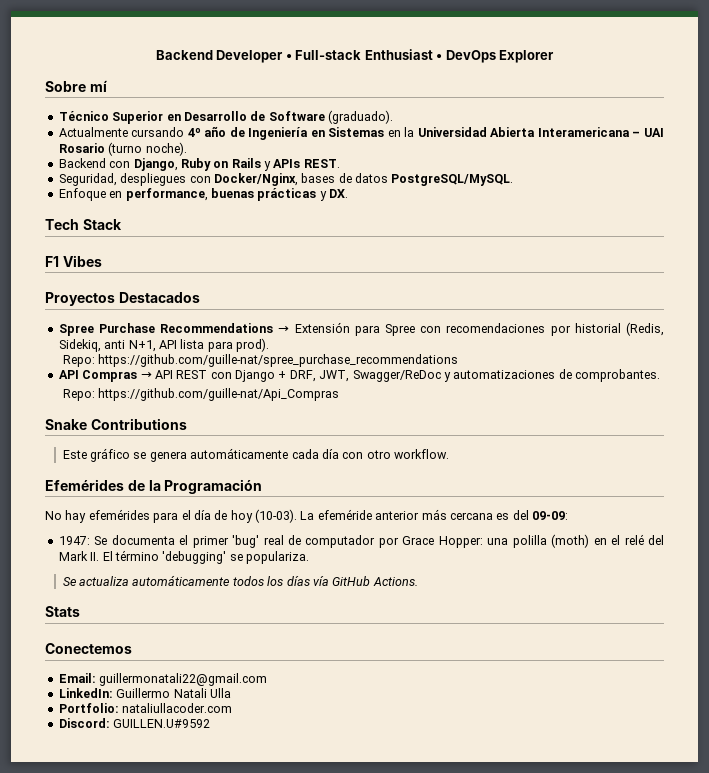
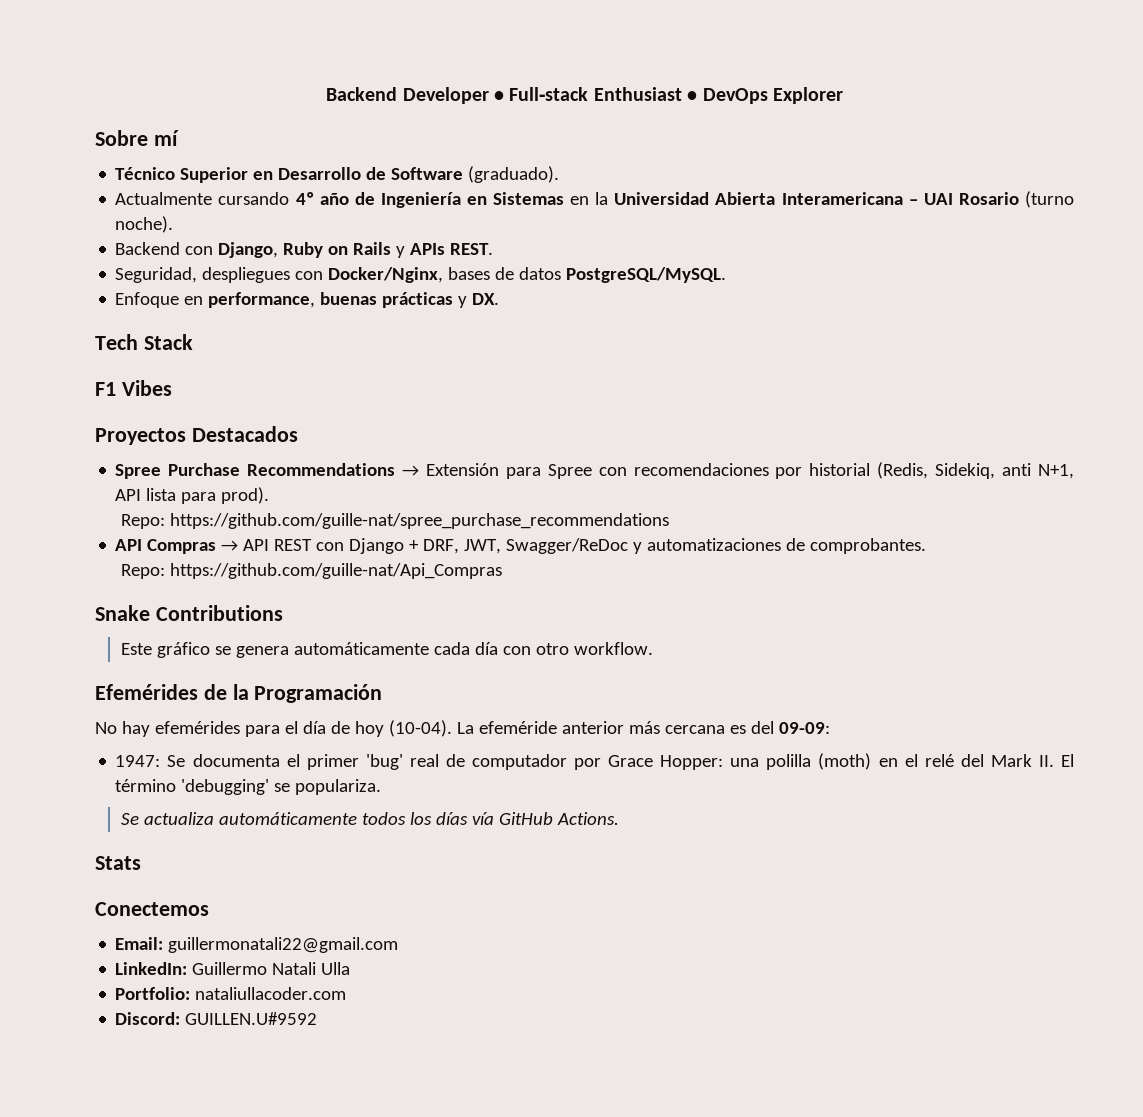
- No hay efemérides para el día de hoy (10-03).
+ No hay efemérides para el día de hoy (10-04).

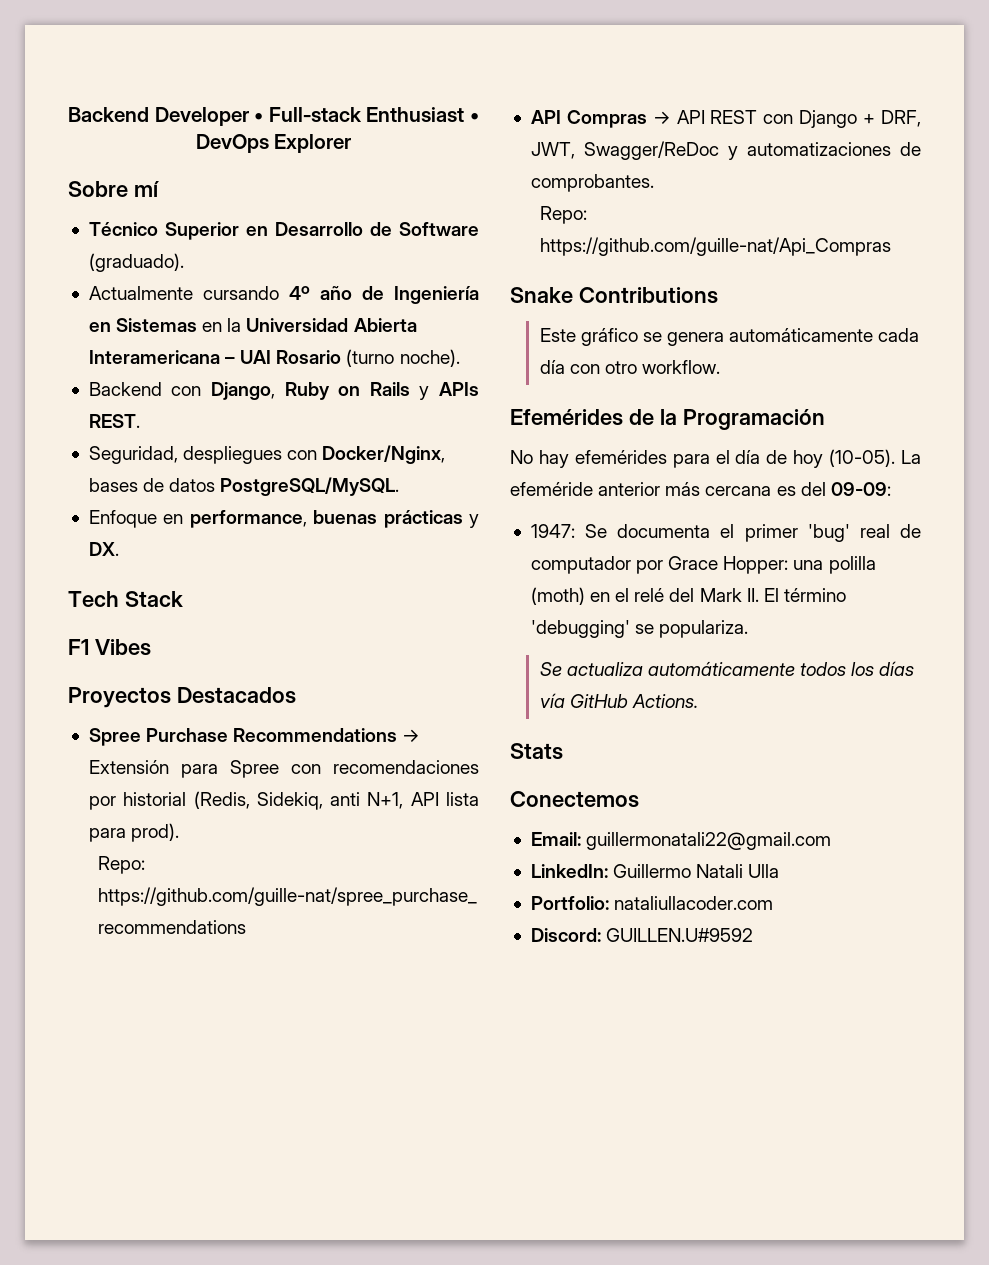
- No hay efemérides para el día de hoy (10-04).
+ No hay efemérides para el día de hoy (10-05).

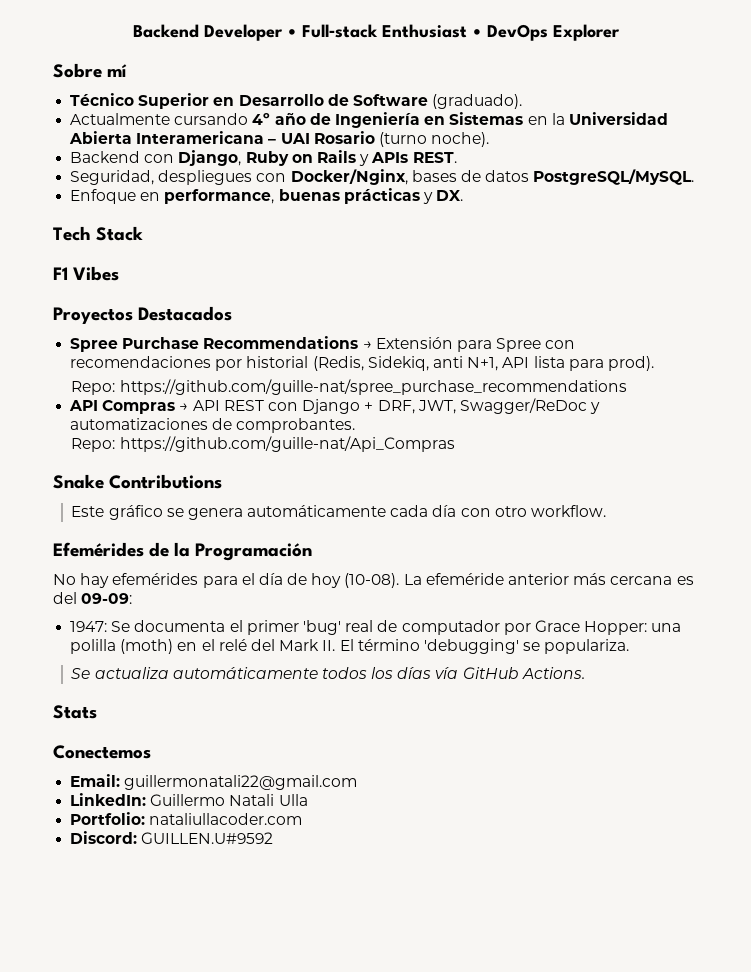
- No hay efemérides para el día de hoy (10-05).
+ No hay efemérides para el día de hoy (10-08).

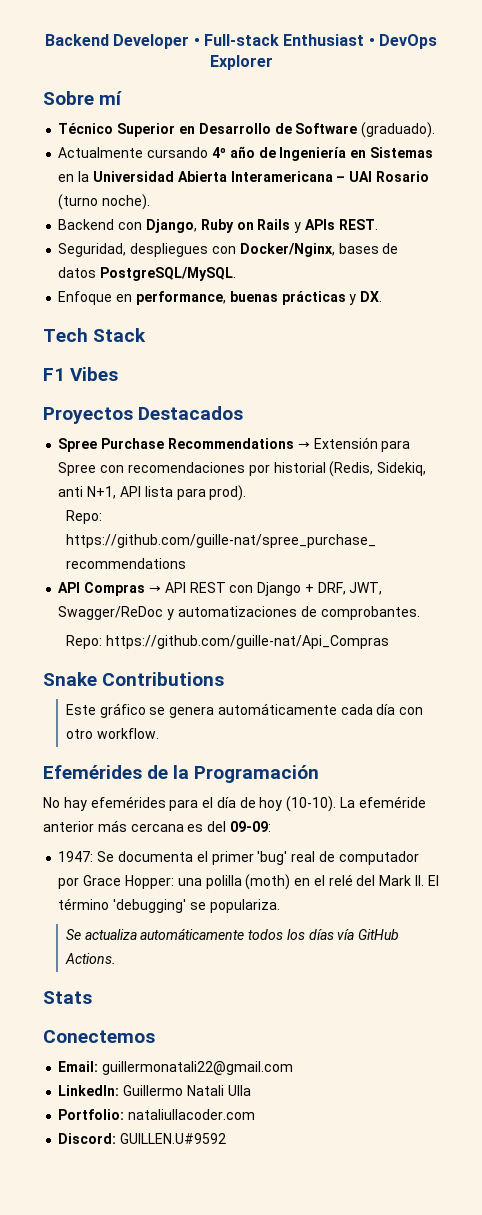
- No hay efemérides para el día de hoy (10-08).
+ No hay efemérides para el día de hoy (10-10).

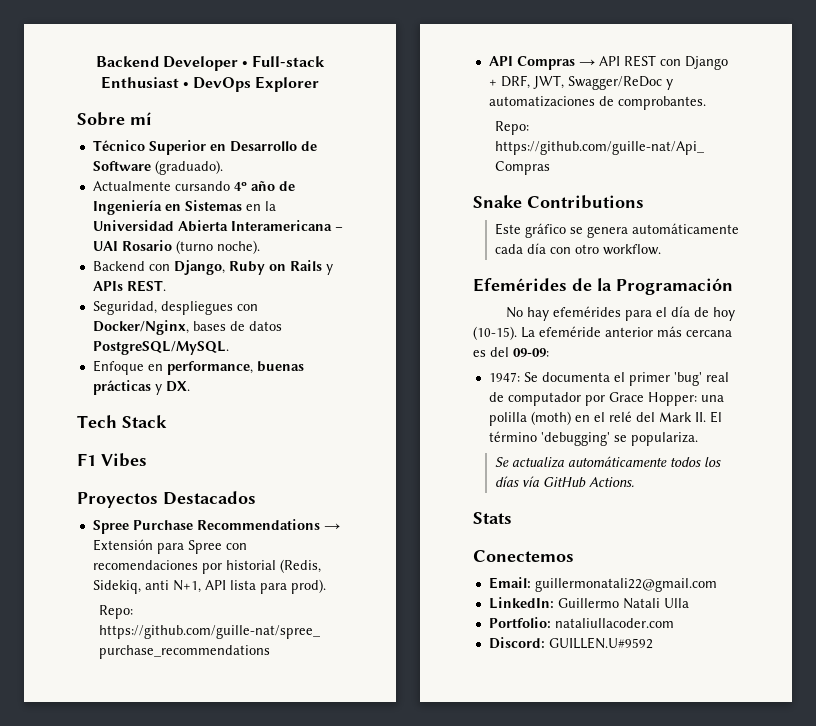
- No hay efemérides para el día de hoy (10-10).
+ No hay efemérides para el día de hoy (10-15).

